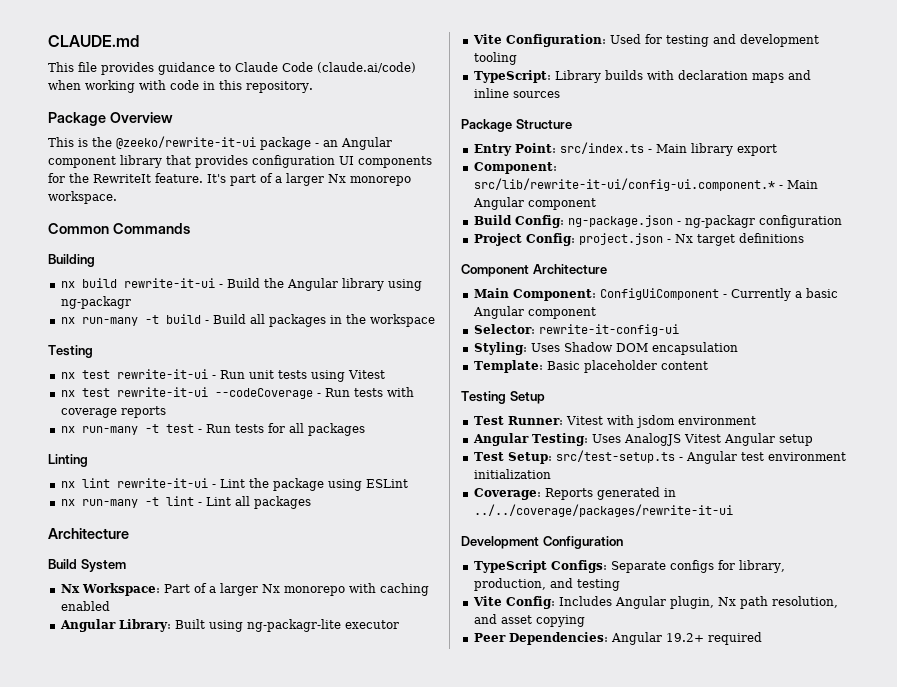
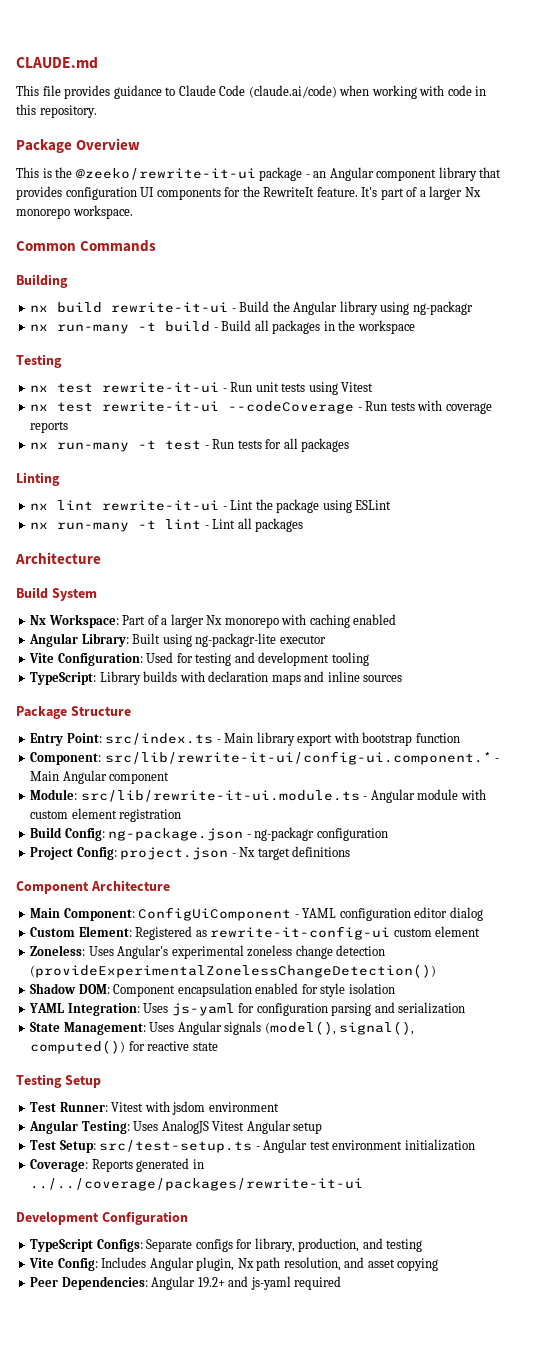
- Entry Point: src/index.ts - Main library export
+ Entry Point: src/index.ts - Main library export with bootstrap function
+ Module: src/lib/rewrite-it-ui.module.ts - Angular module with custom element registration
- Main Component: ConfigUiComponent - Currently a basic Angular component
- Selector: rewrite-it-config-ui
- Styling: Uses Shadow DOM encapsulation
- Template: Basic placeholder content
+ Main Component: ConfigUiComponent - YAML configuration editor dialog
+ Custom Element: Registered as rewrite-it-config-ui custom element
+ Zoneless: Uses Angular's experimental zoneless change detection (provideExperimentalZonelessChangeDetection())
+ Shadow DOM: Component encapsulation enabled for style isolation
+ YAML Integration: Uses js-yaml for configuration parsing and serialization
+ State Management: Uses Angular signals (model(), signal(), computed()) for reactive state
- Peer Dependencies: Angular 19.2+ required
+ Peer Dependencies: Angular 19.2+ and js-yaml required

